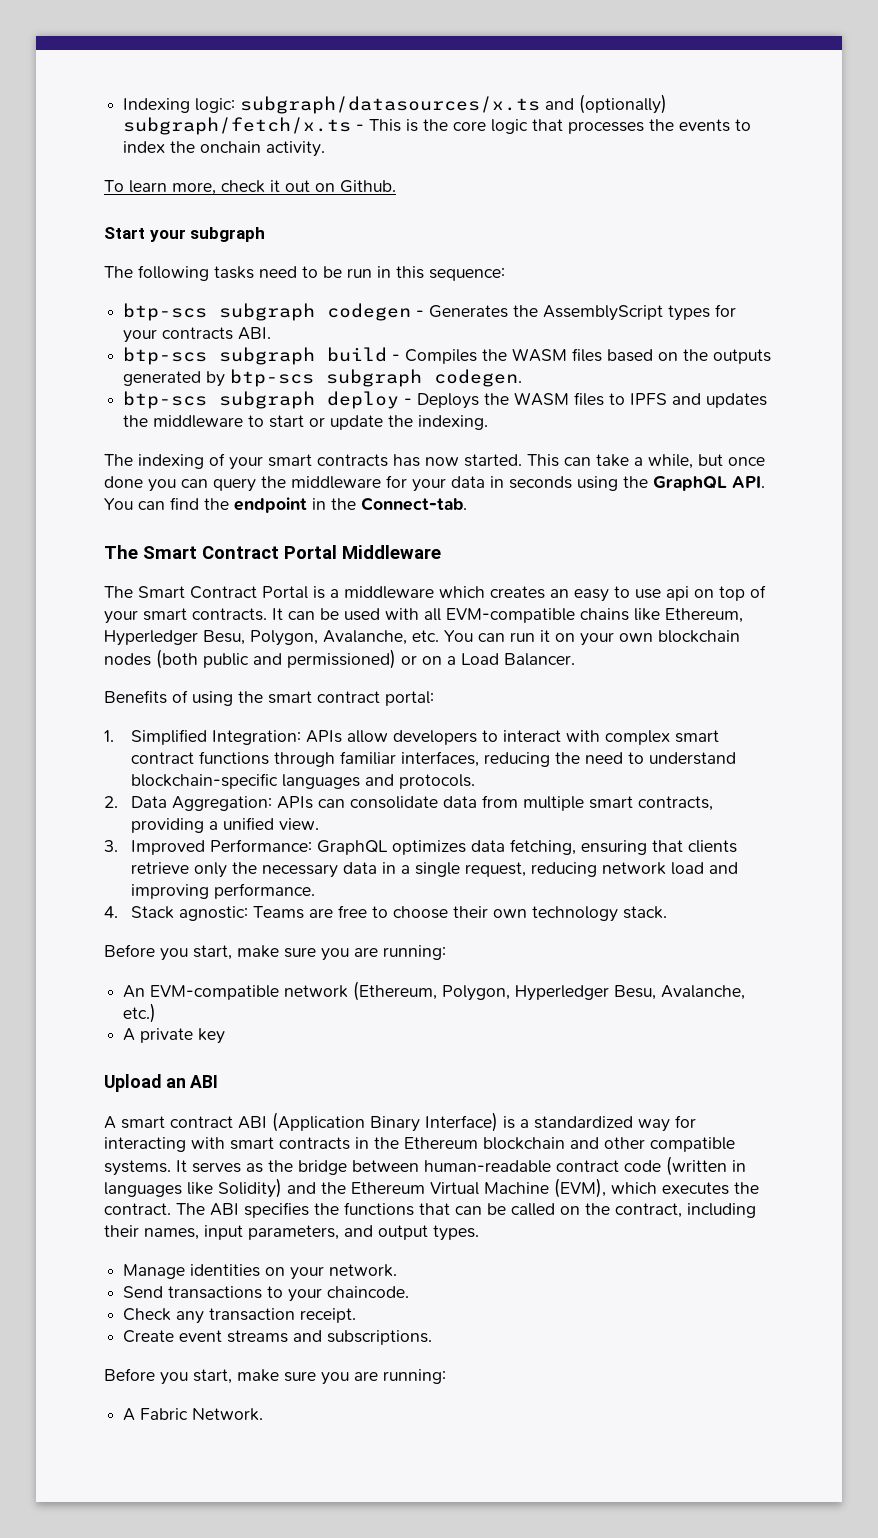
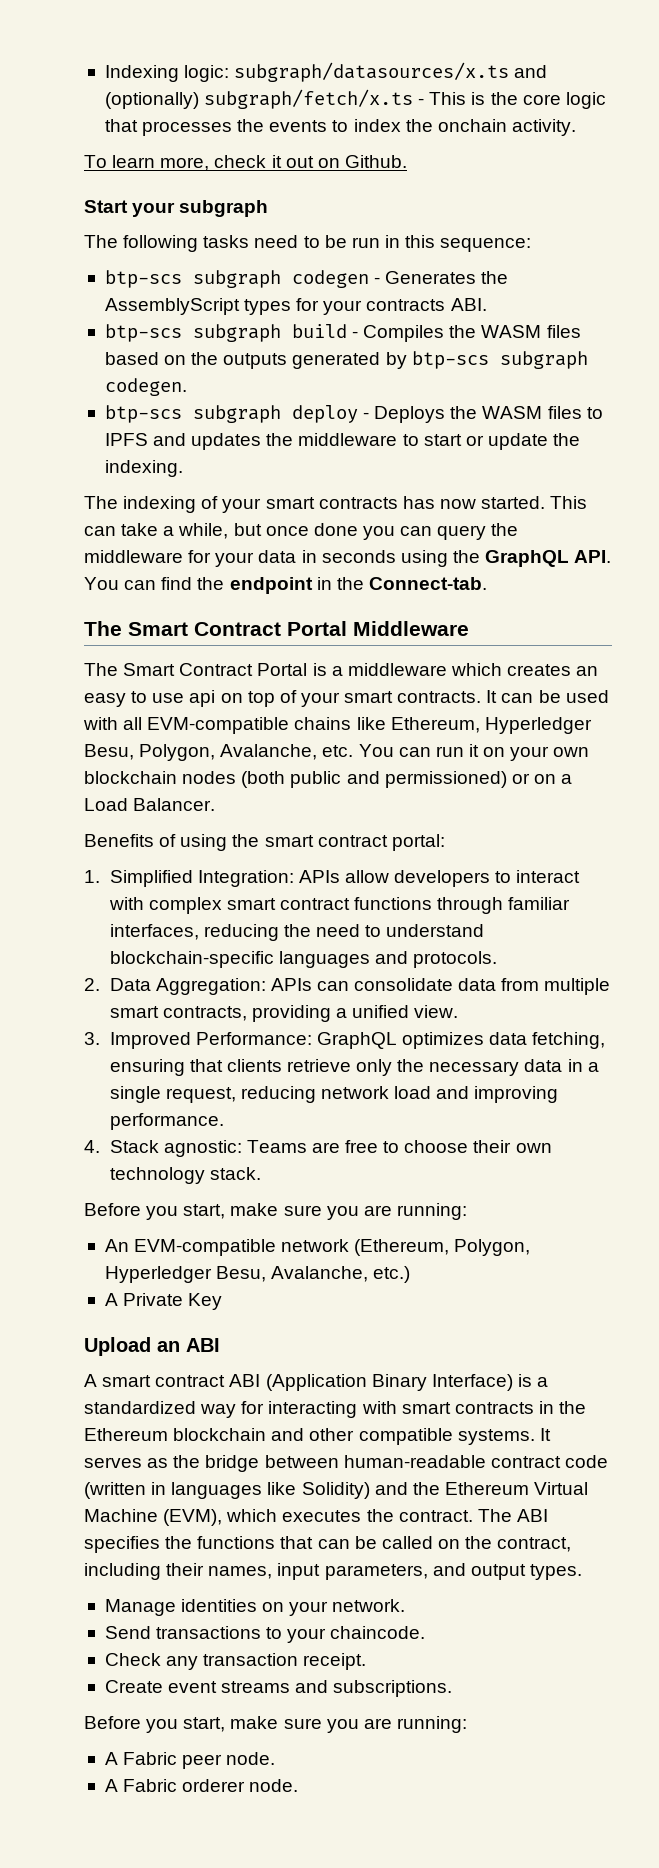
- A private key
+ A Private Key
- A Fabric Network.
+ A Fabric peer node.
+ A Fabric orderer node.

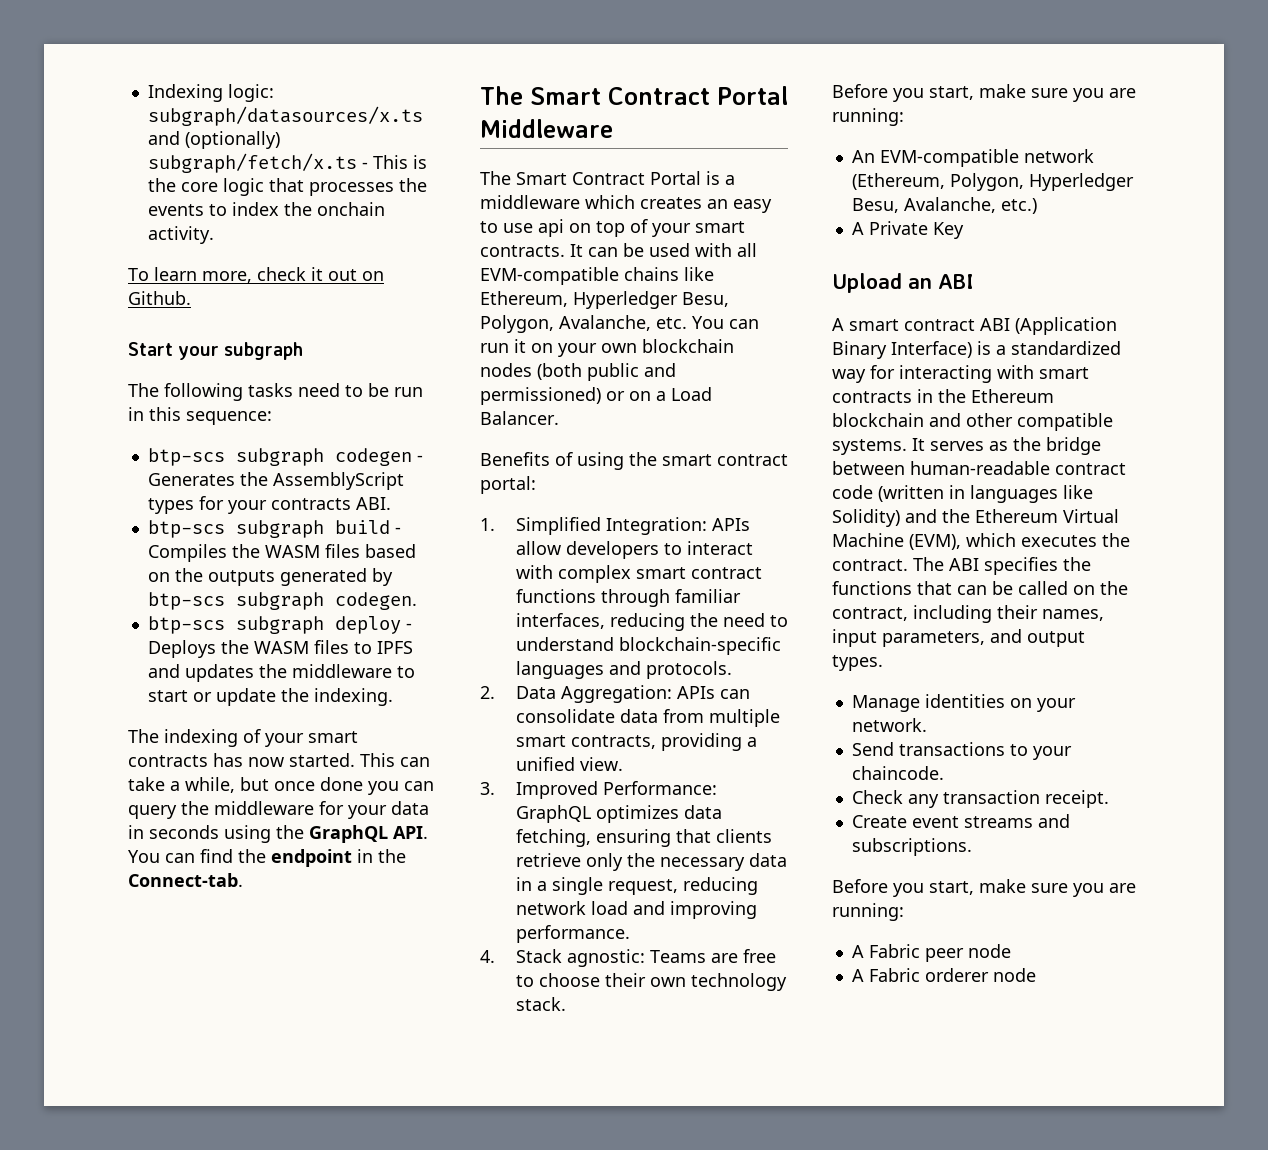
- A Fabric peer node.
+ A Fabric peer node
- A Fabric orderer node.
+ A Fabric orderer node

